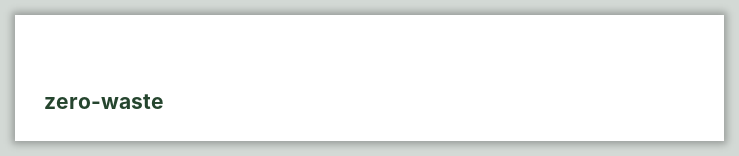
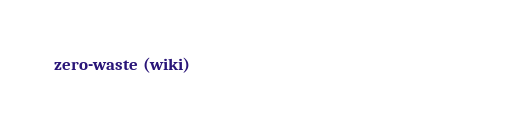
- zero-waste
+ zero-waste (wiki)

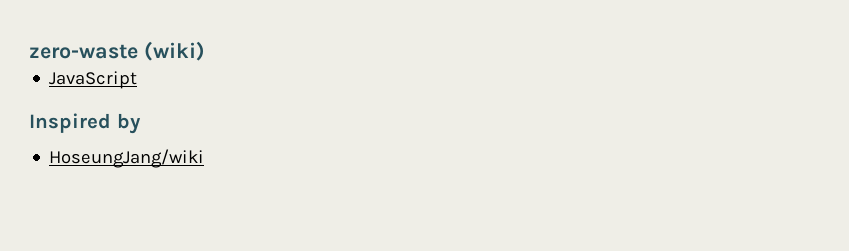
+ JavaScript
+ Inspired by
+ HoseungJang/wiki

